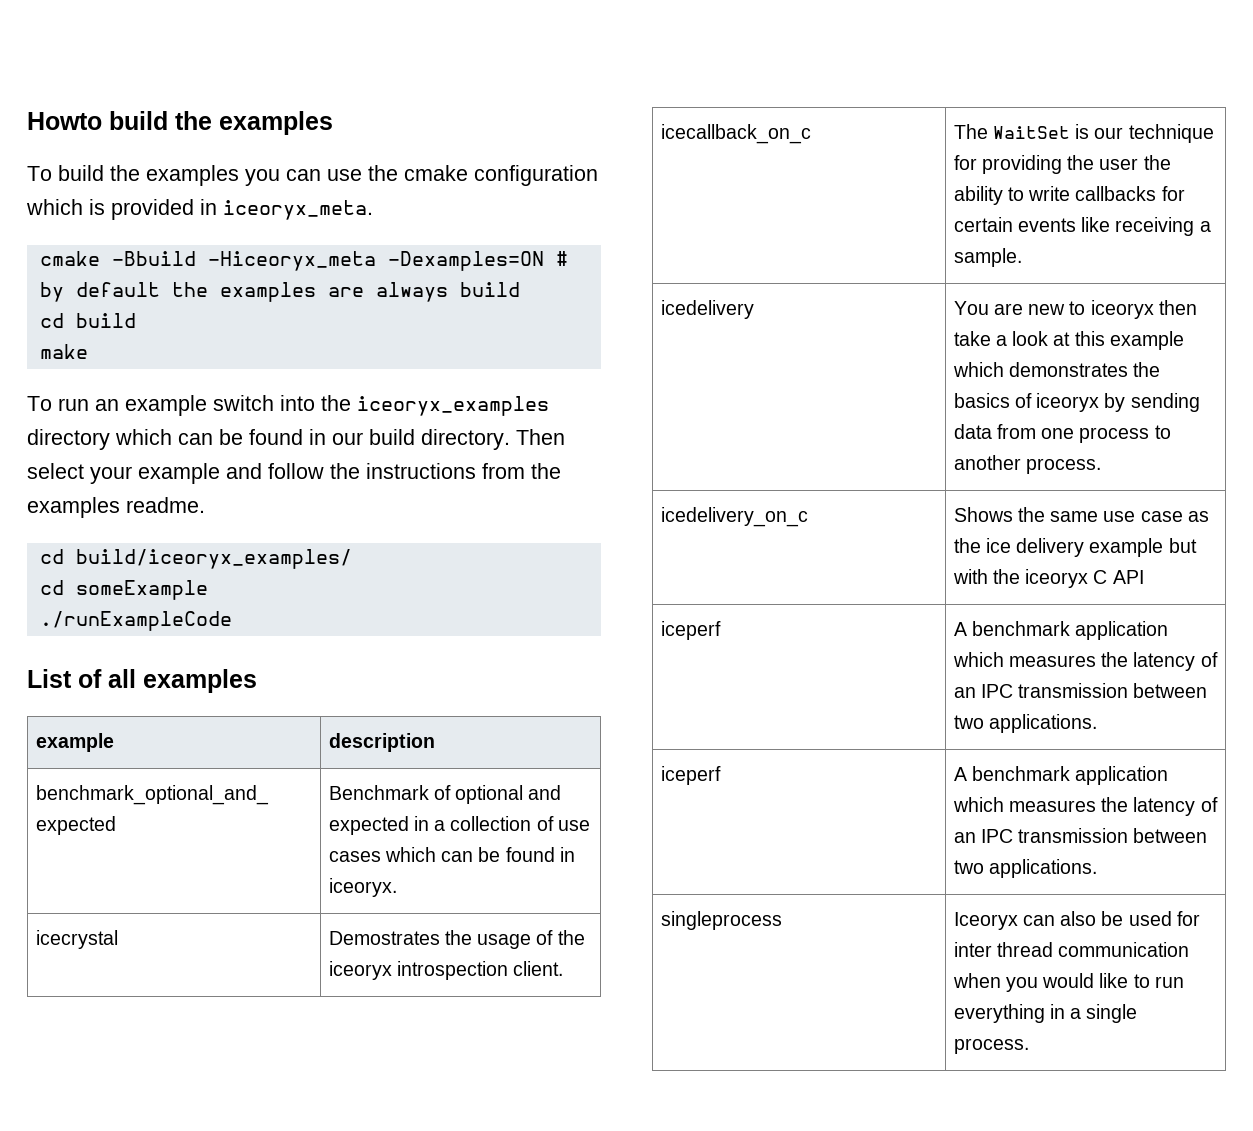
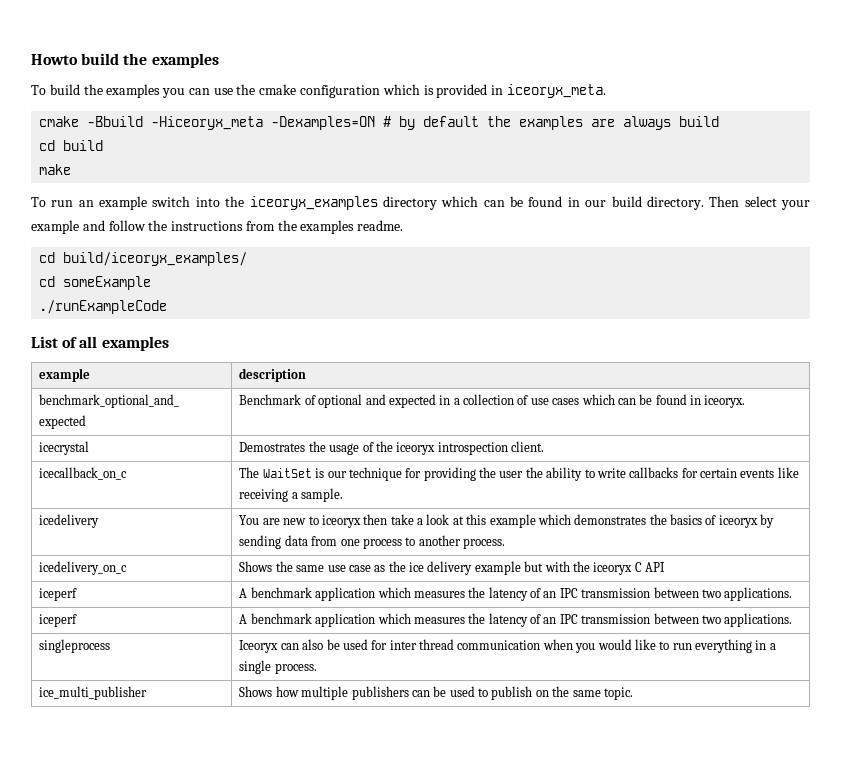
+ ice_multi_publisher | Shows how multiple publishers can be used to publish on the same topic.

